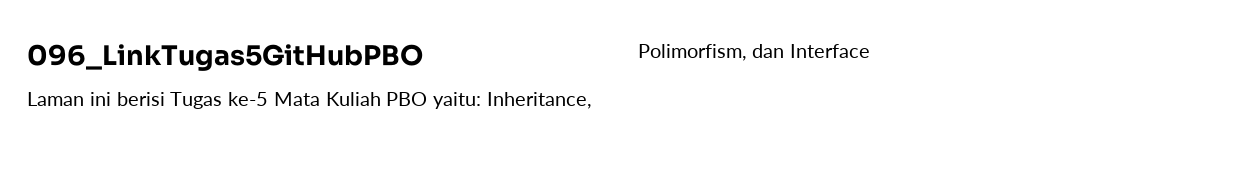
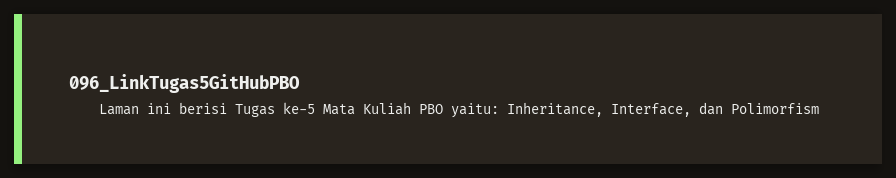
- Laman ini berisi Tugas ke-5 Mata Kuliah PBO yaitu: Inheritance, Polimorfism, dan Interface
+ Laman ini berisi Tugas ke-5 Mata Kuliah PBO yaitu: Inheritance, Interface, dan Polimorfism

